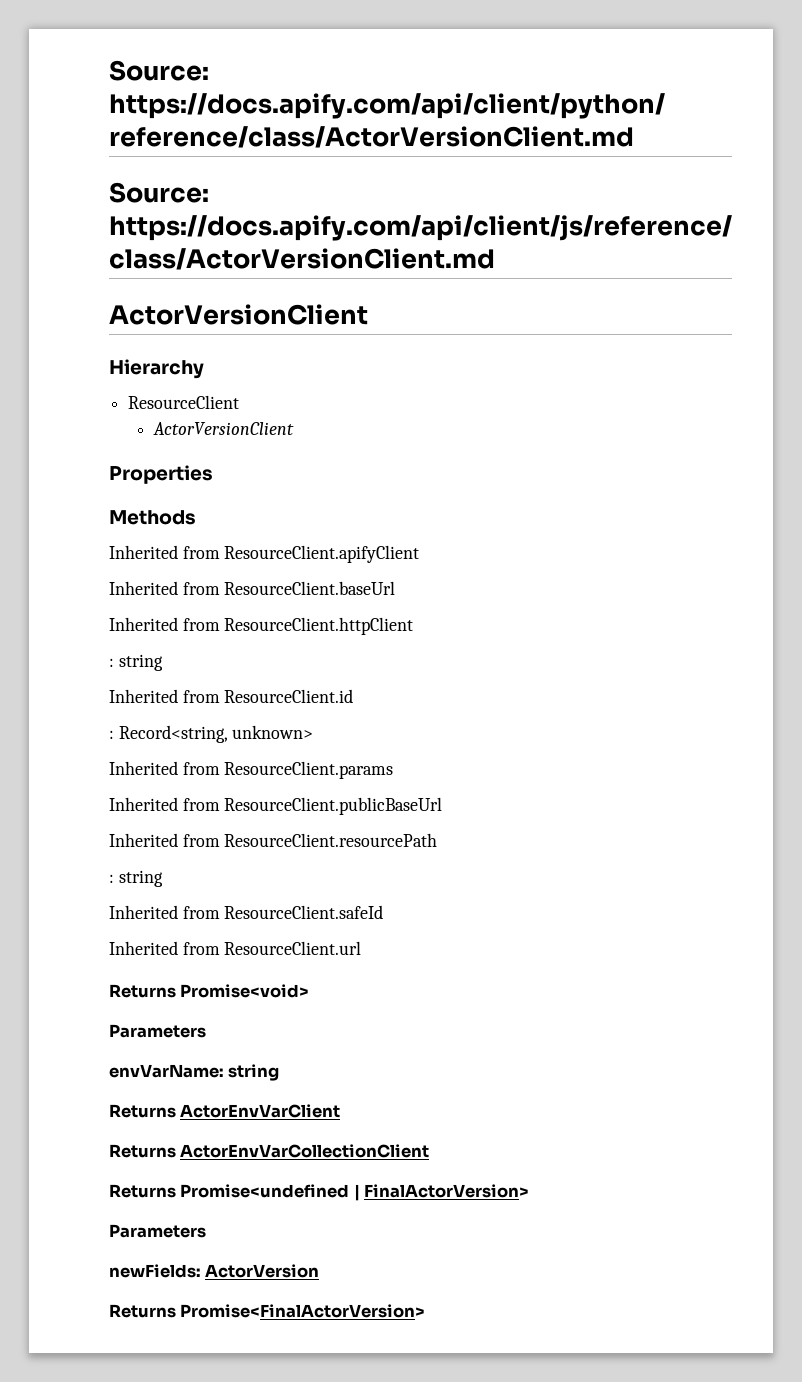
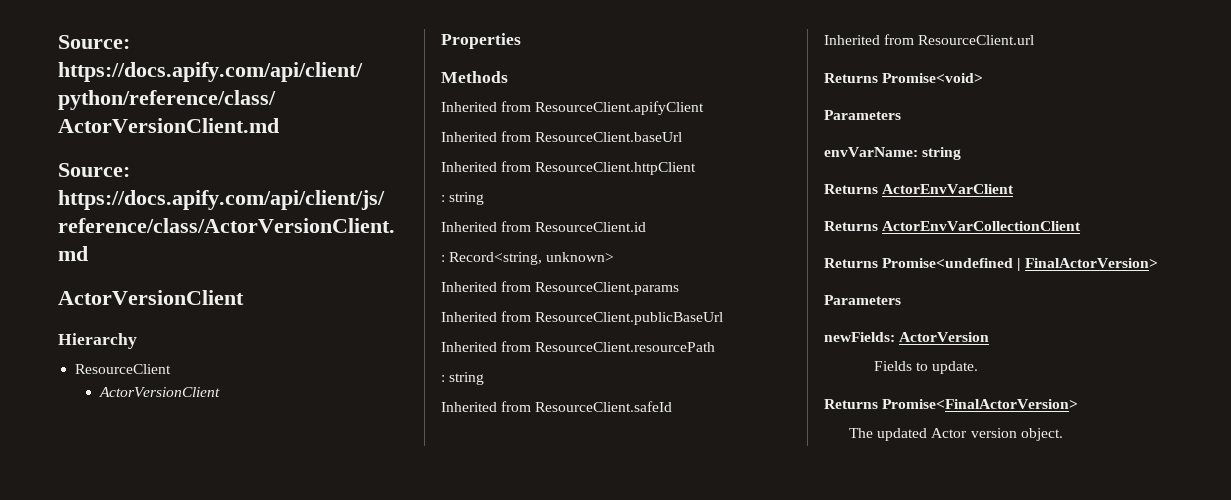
+ Fields to update.
+ The updated Actor version object.

